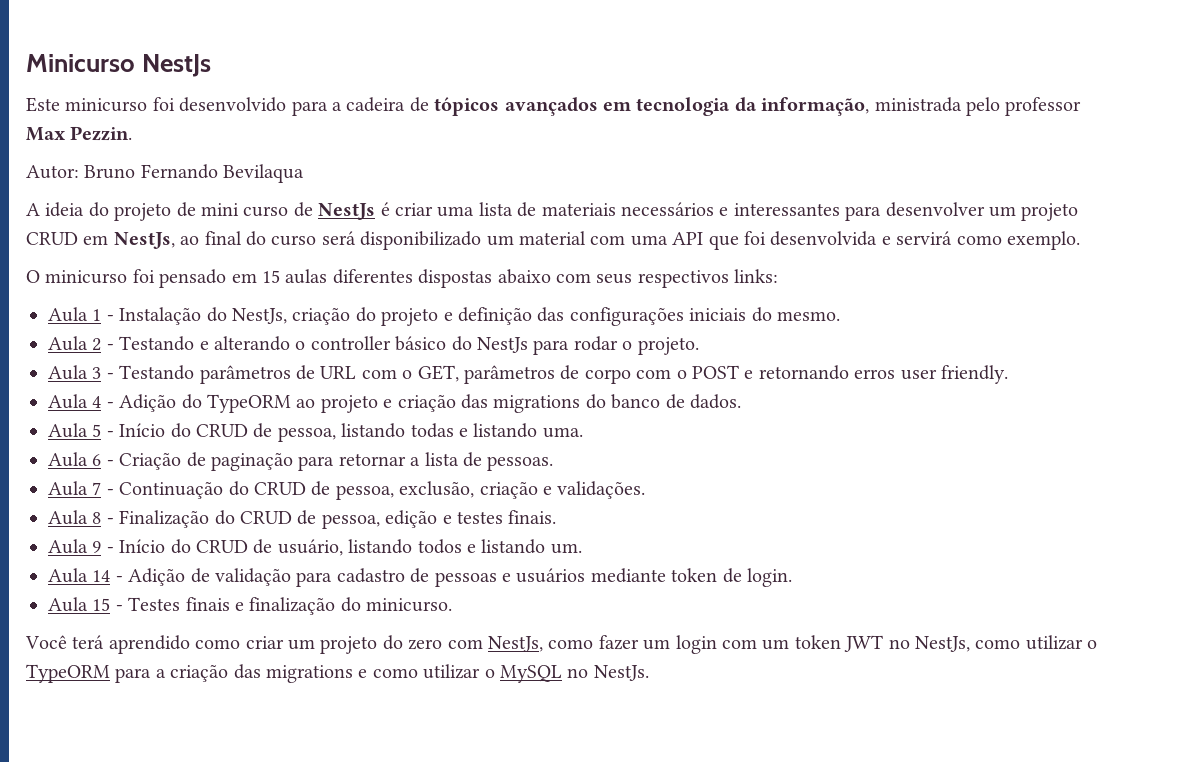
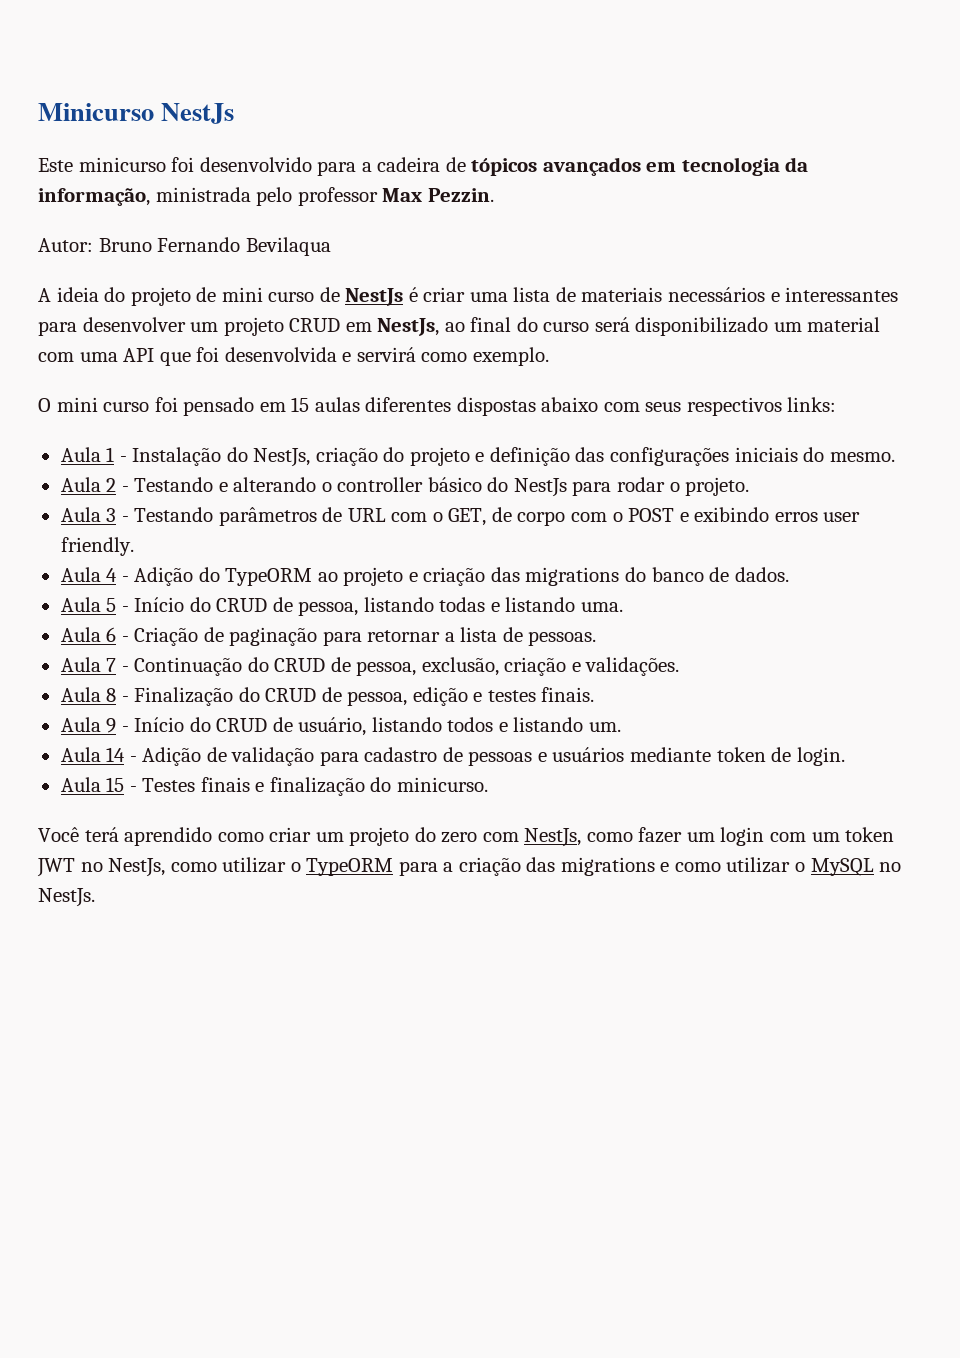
- O minicurso foi pensado em 15 aulas diferentes dispostas abaixo com seus respectivos links:
+ O mini curso foi pensado em 15 aulas diferentes dispostas abaixo com seus respectivos links:
- Aula 3 - Testando parâmetros de URL com o GET, parâmetros de corpo com o POST e retornando erros user friendly.
+ Aula 3 - Testando parâmetros de URL com o GET, de corpo com o POST e exibindo erros user friendly.

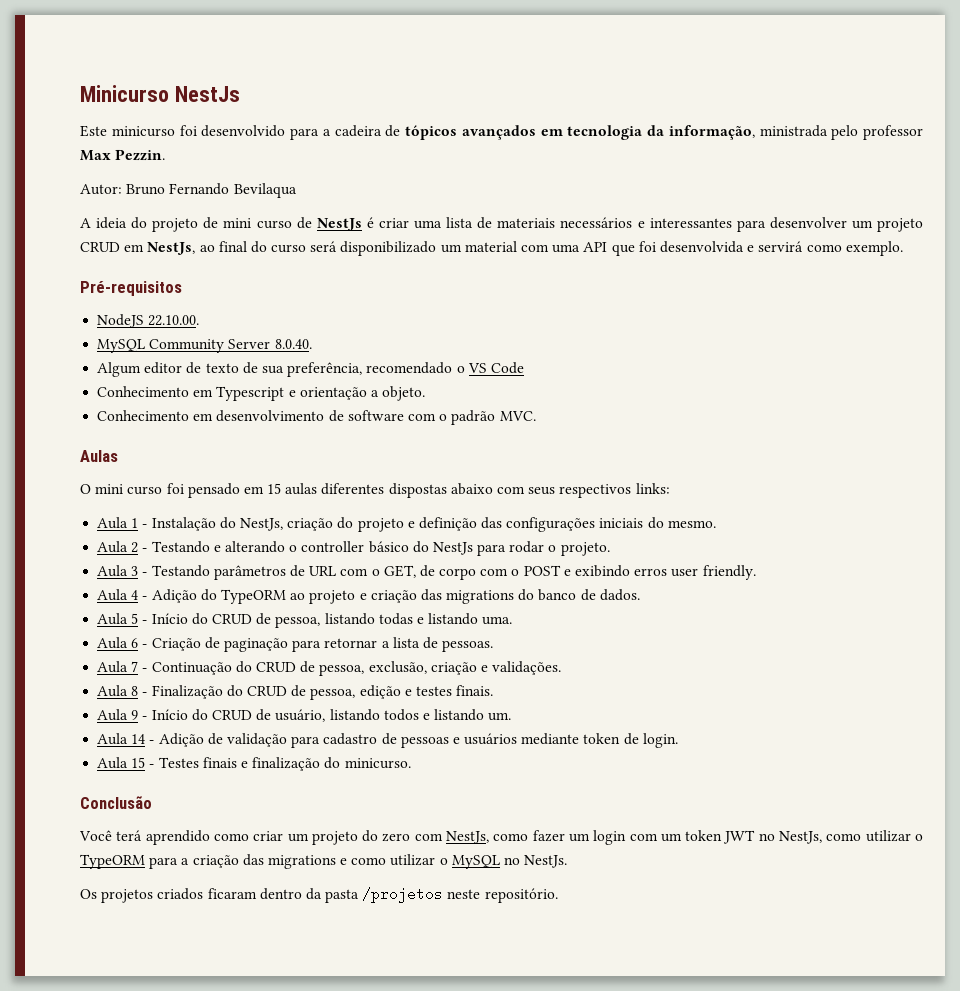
+ Pré-requisitos
+ NodeJS 22.10.00.
+ MySQL Community Server 8.0.40.
+ Algum editor de texto de sua preferência, recomendado o VS Code
+ Conhecimento em Typescript e orientação a objeto.
+ Conhecimento em desenvolvimento de software com o padrão MVC.
+ Aulas
+ Conclusão
+ Os projetos criados ficaram dentro da pasta /projetos neste repositório.

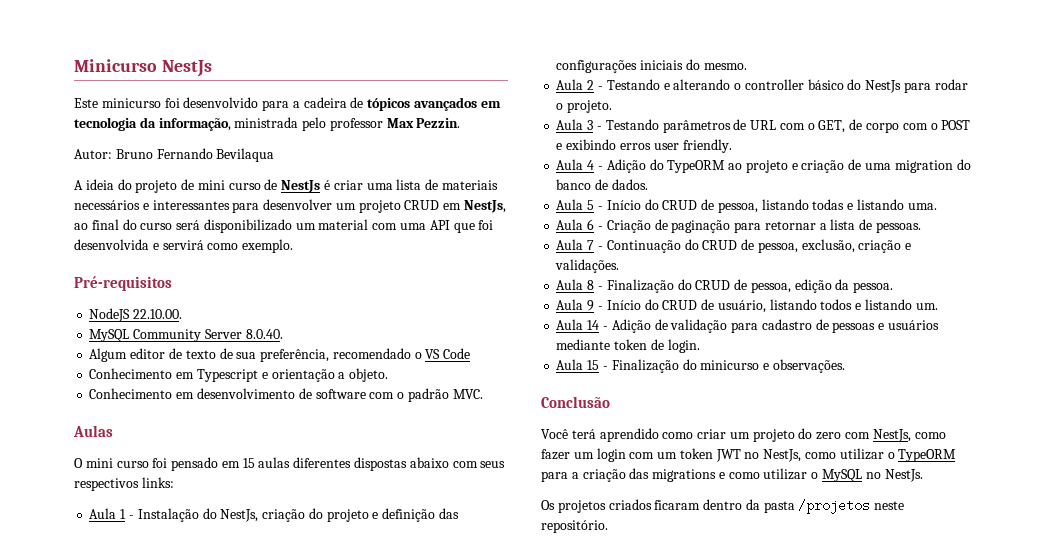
- Aula 4 - Adição do TypeORM ao projeto e criação das migrations do banco de dados.
+ Aula 4 - Adição do TypeORM ao projeto e criação de uma migration do banco de dados.
- Aula 8 - Finalização do CRUD de pessoa, edição e testes finais.
+ Aula 8 - Finalização do CRUD de pessoa, edição da pessoa.
- Aula 15 - Testes finais e finalização do minicurso.
+ Aula 15 - Finalização do minicurso e observações.

